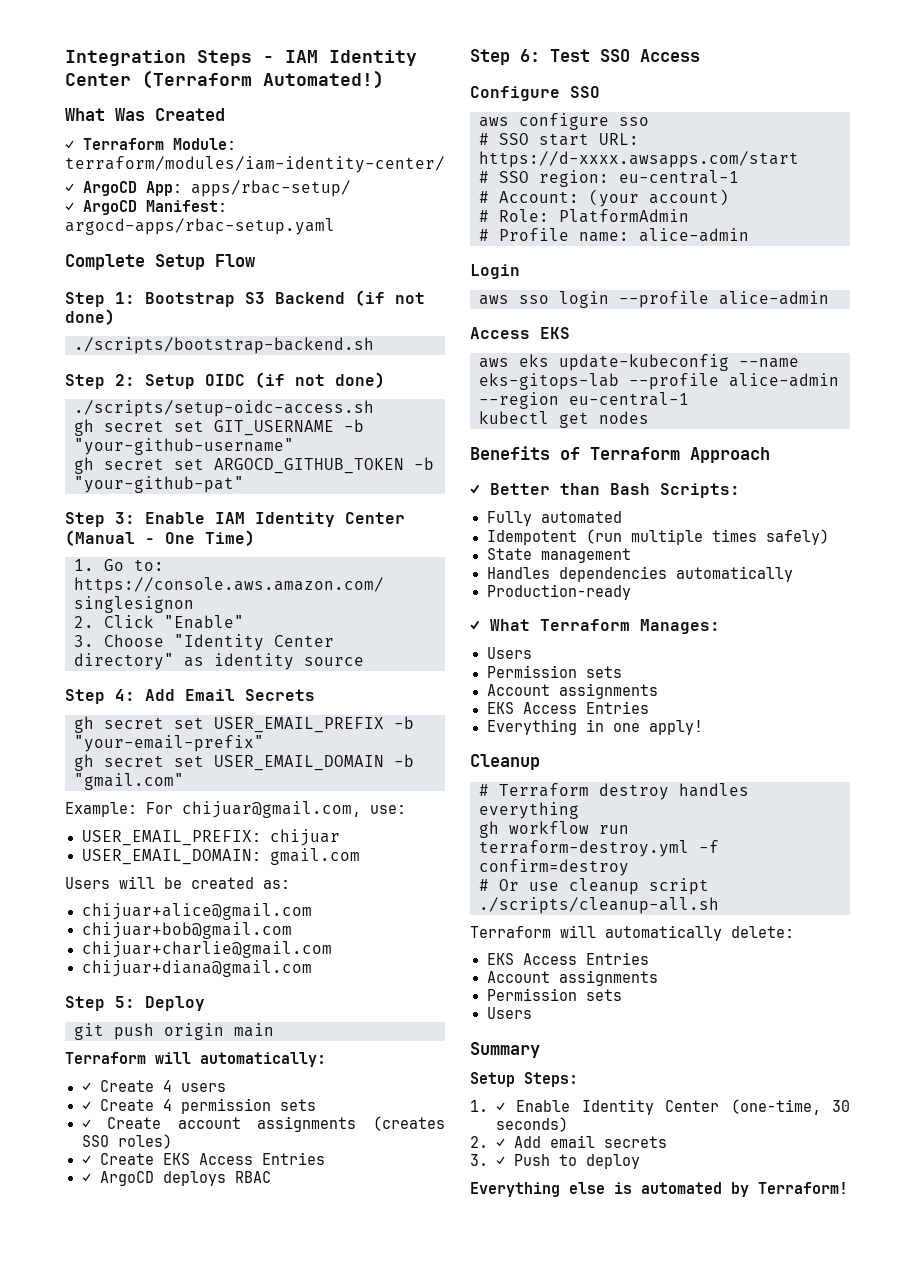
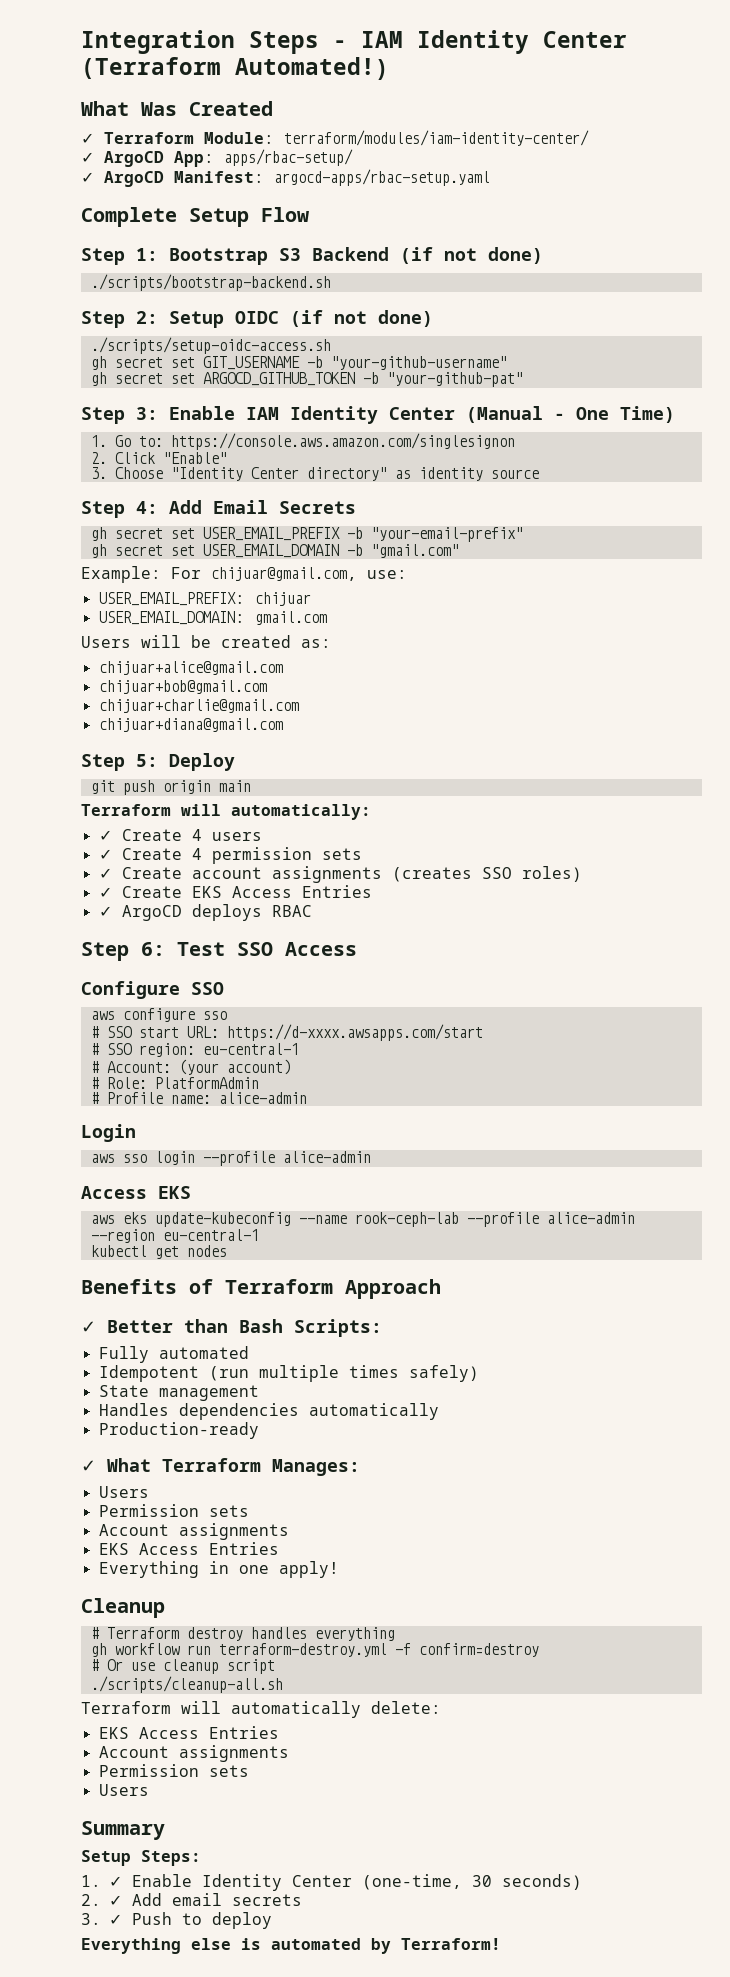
- aws eks update-kubeconfig --name eks-gitops-lab --profile alice-admin --region eu-central-1
+ aws eks update-kubeconfig --name rook-ceph-lab --profile alice-admin --region eu-central-1

